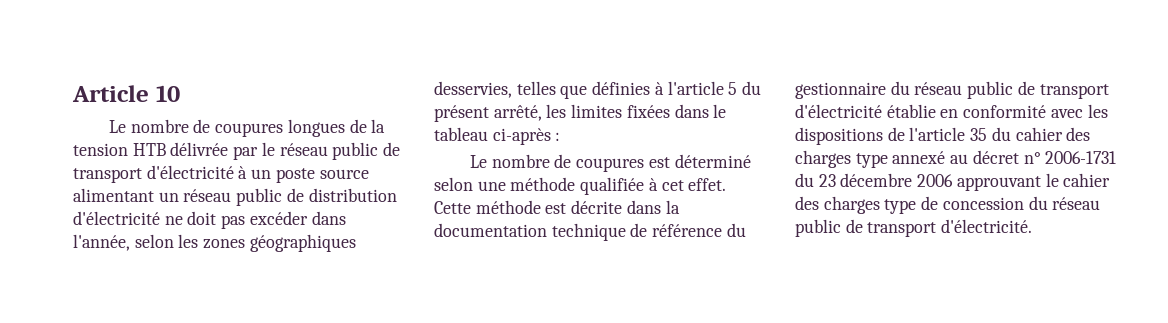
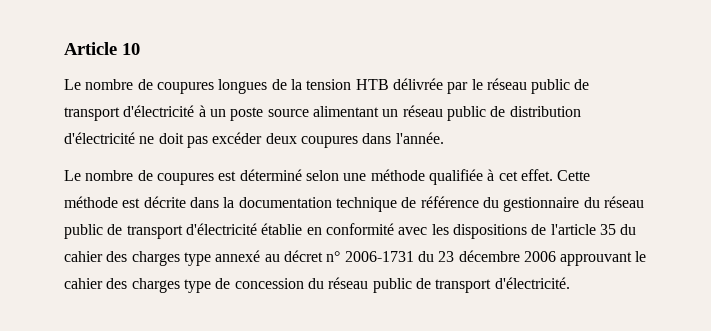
- Le nombre de coupures longues de la tension HTB délivrée par le réseau public de transport d'électricité à un poste source alimentant un réseau public de distribution d'électricité ne doit pas excéder dans l'année, selon les zones géographiques desservies, telles que définies à l'article 5 du présent arrêté, les limites fixées dans le tableau ci-après :
+ Le nombre de coupures longues de la tension HTB délivrée par le réseau public de transport d'électricité à un poste source alimentant un réseau public de distribution d'électricité ne doit pas excéder deux coupures dans l'année.

